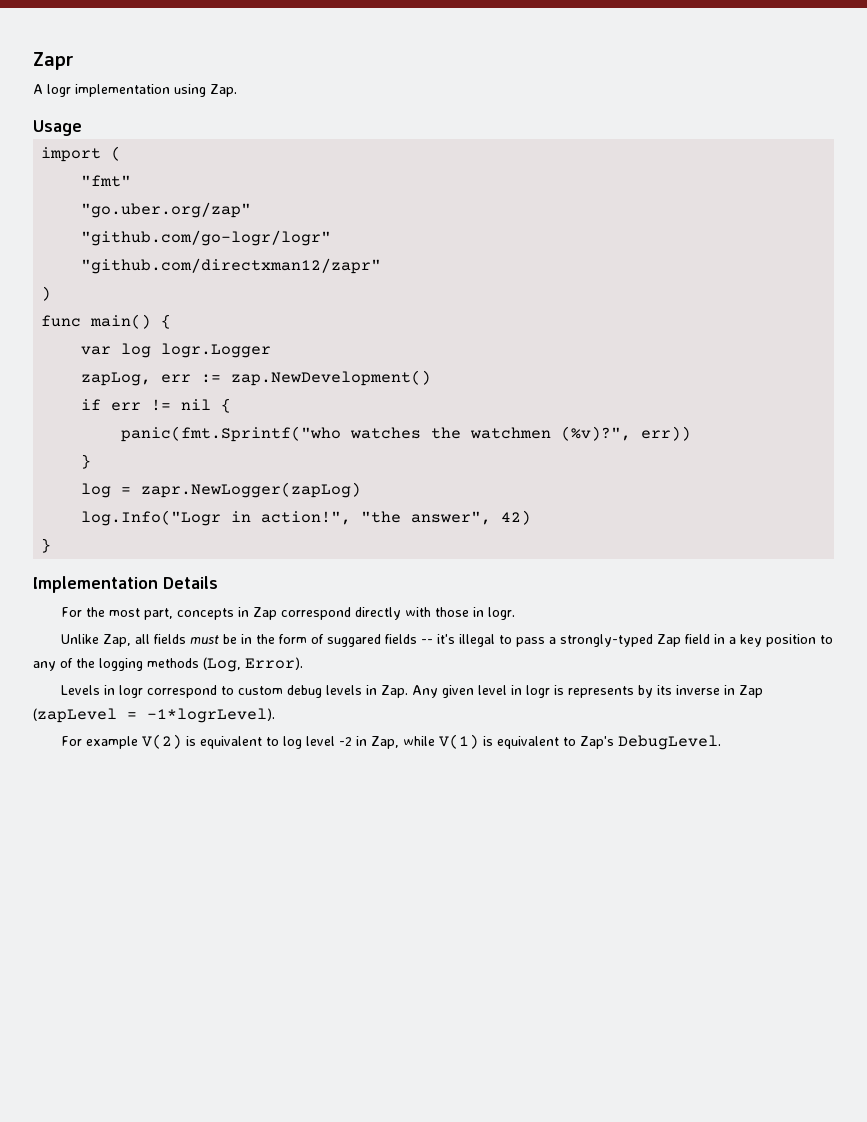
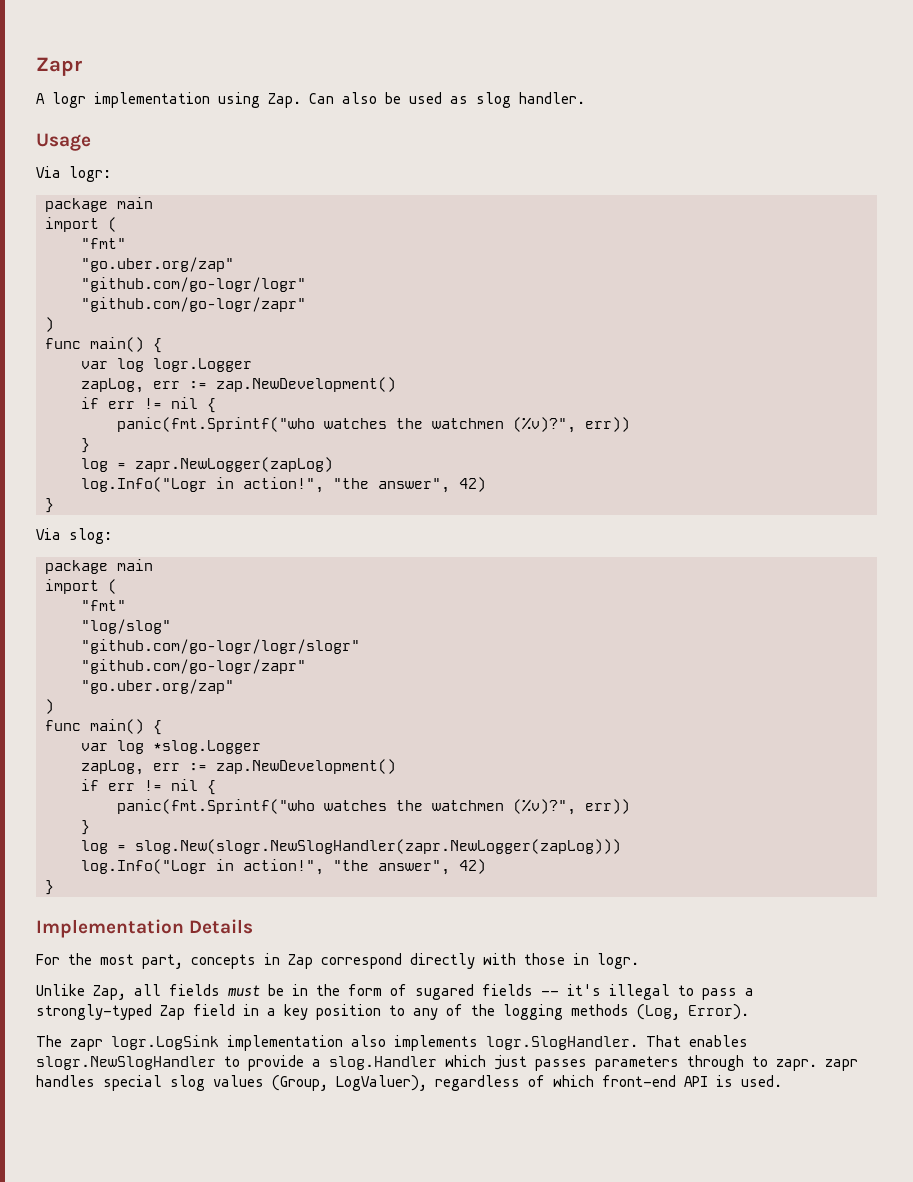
- A logr implementation using Zap.
+ A logr implementation using Zap. Can also be used as slog handler.
  Usage
+ Via logr:
+ package main
  "github.com/go-logr/logr"
- "github.com/directxman12/zapr"
+ "github.com/go-logr/zapr"
+ Via slog:
+ package main
+ import (
+ "fmt"
+ "log/slog"
+ "github.com/go-logr/logr/slogr"
+ "github.com/go-logr/zapr"
+ "go.uber.org/zap"
+ )
+ func main() {
+ var log *slog.Logger
+ zapLog, err := zap.NewDevelopment()
+ if err != nil {
+ panic(fmt.Sprintf("who watches the watchmen (%v)?", err))
+ }
+ log = slog.New(slogr.NewSlogHandler(zapr.NewLogger(zapLog)))
+ log.Info("Logr in action!", "the answer", 42)
+ }
- Unlike Zap, all fields must be in the form of suggared fields -- it's illegal to pass a strongly-typed Zap field in a key position to any of the logging methods (Log, Error).
+ Unlike Zap, all fields must be in the form of sugared fields -- it's illegal to pass a strongly-typed Zap field in a key position to any of the logging methods (Log, Error).
- Levels in logr correspond to custom debug levels in Zap. Any given level in logr is represents by its inverse in Zap (zapLevel = -1*logrLevel).
- For example V(2) is equivalent to log level -2 in Zap, while V(1) is equivalent to Zap's DebugLevel.
+ The zapr logr.LogSink implementation also implements logr.SlogHandler. That enables slogr.NewSlogHandler to provide a slog.Handler which just passes parameters through to zapr. zapr handles special slog values (Group, LogValuer), regardless of which front-end API is used.

